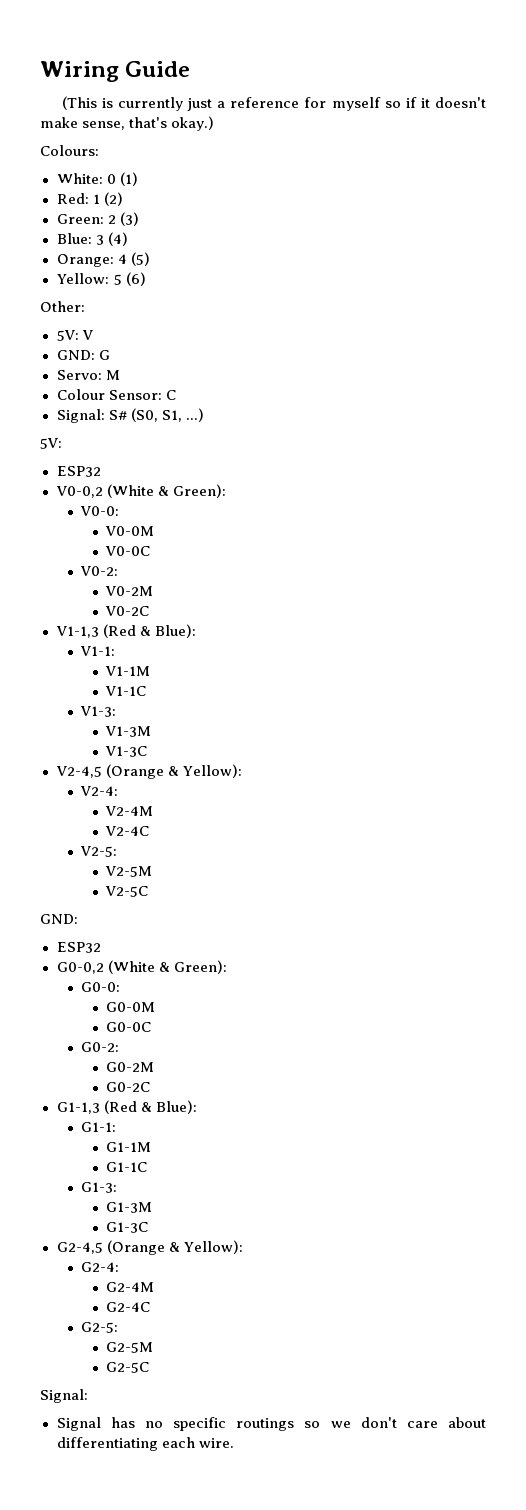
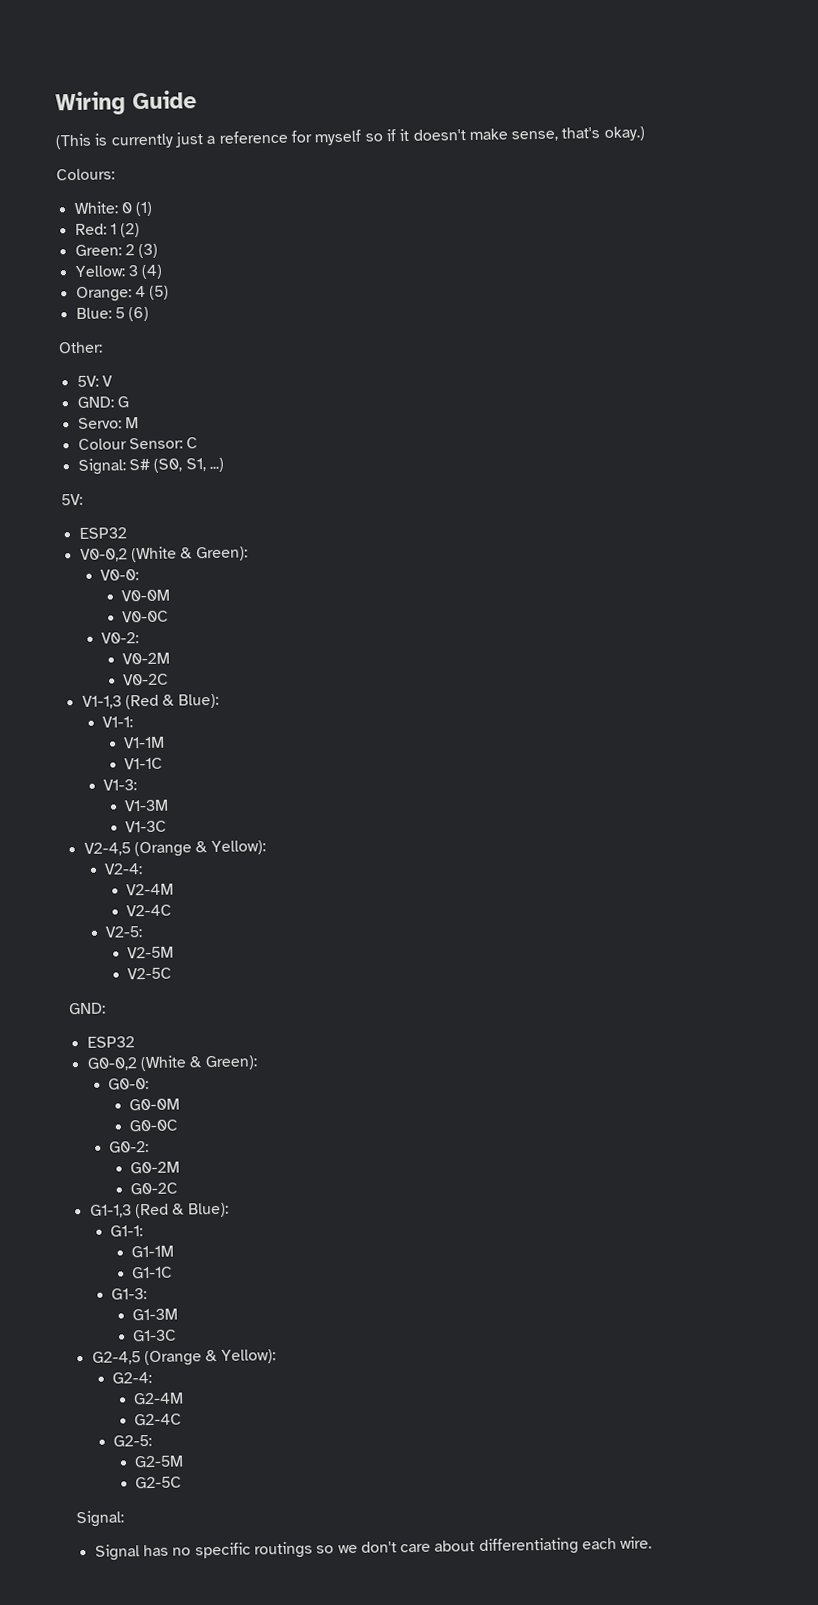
- Blue: 3 (4)
+ Yellow: 3 (4)
- Yellow: 5 (6)
+ Blue: 5 (6)

